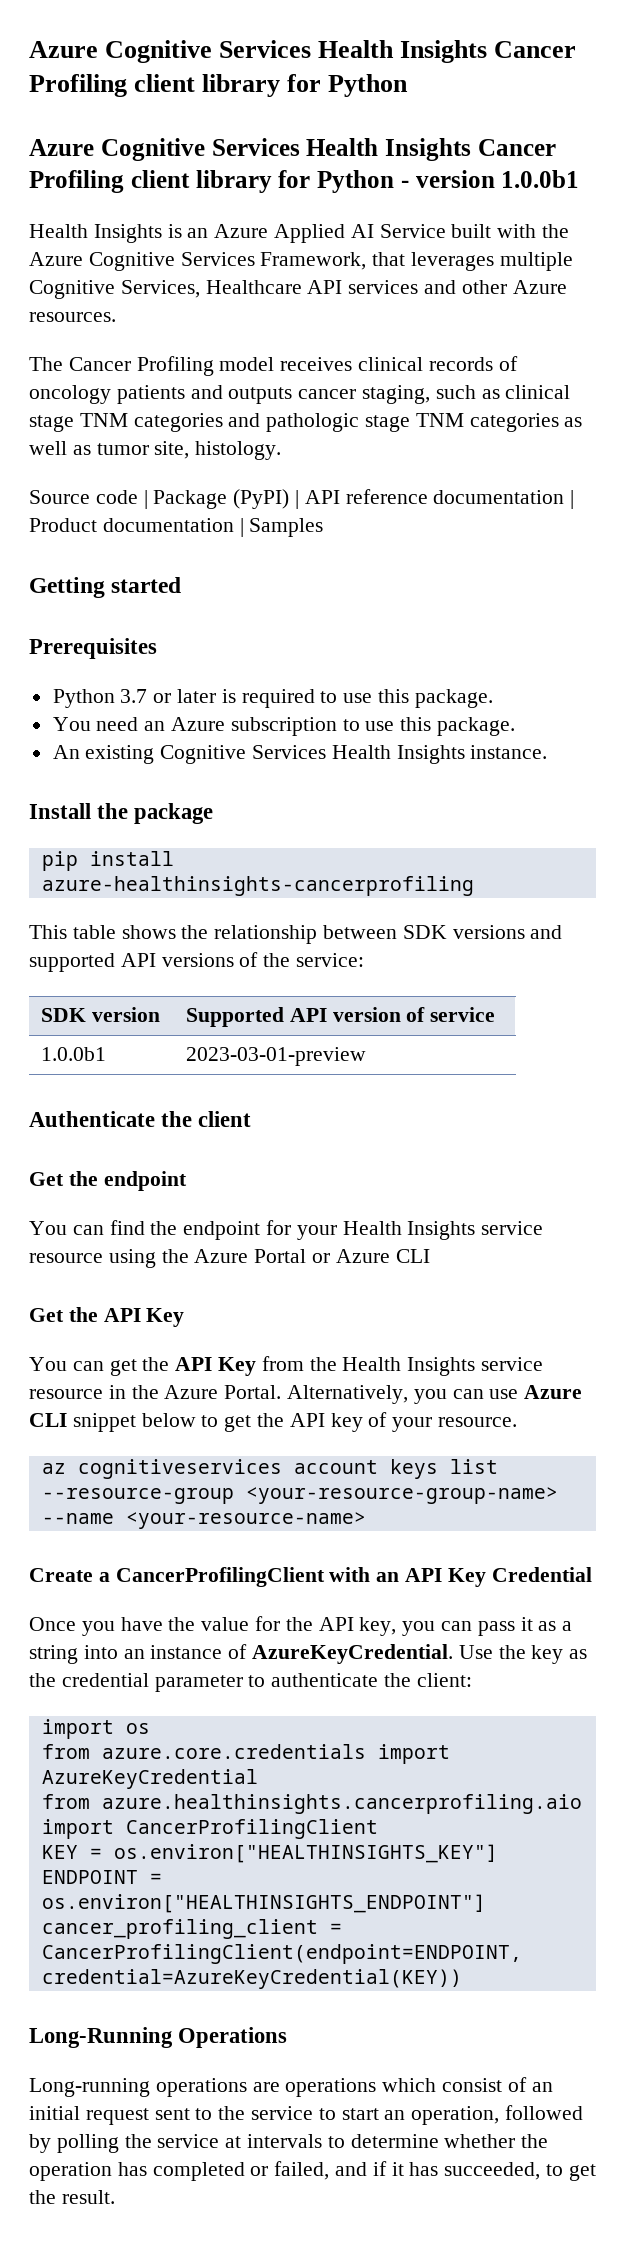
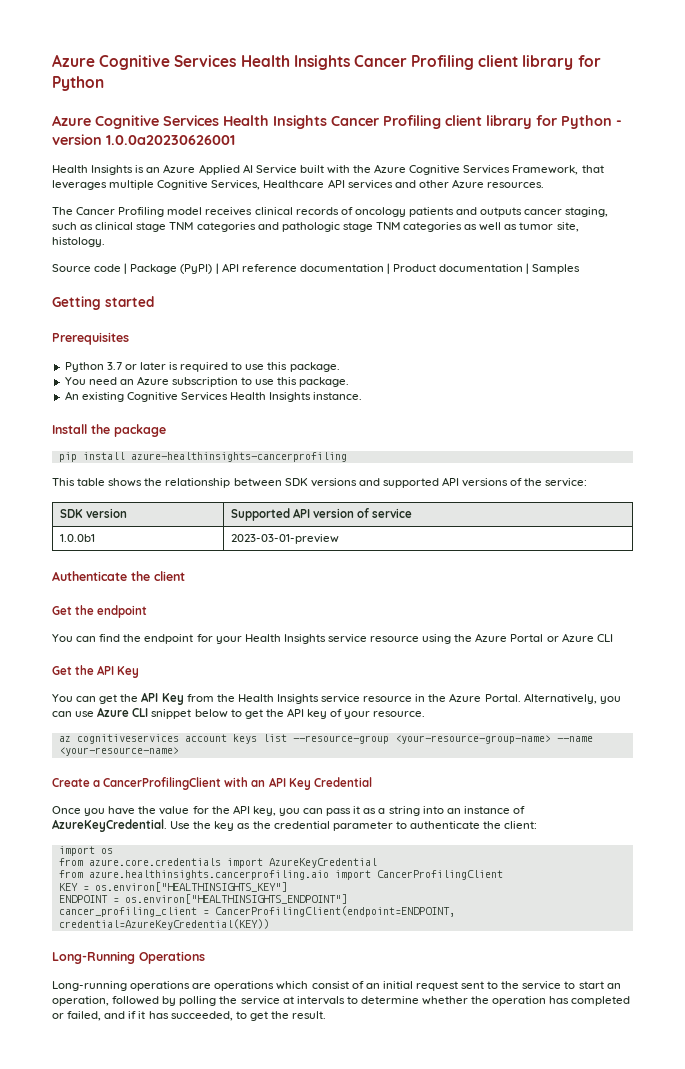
- Azure Cognitive Services Health Insights Cancer Profiling client library for Python - version 1.0.0b1
+ Azure Cognitive Services Health Insights Cancer Profiling client library for Python - version 1.0.0a20230626001

